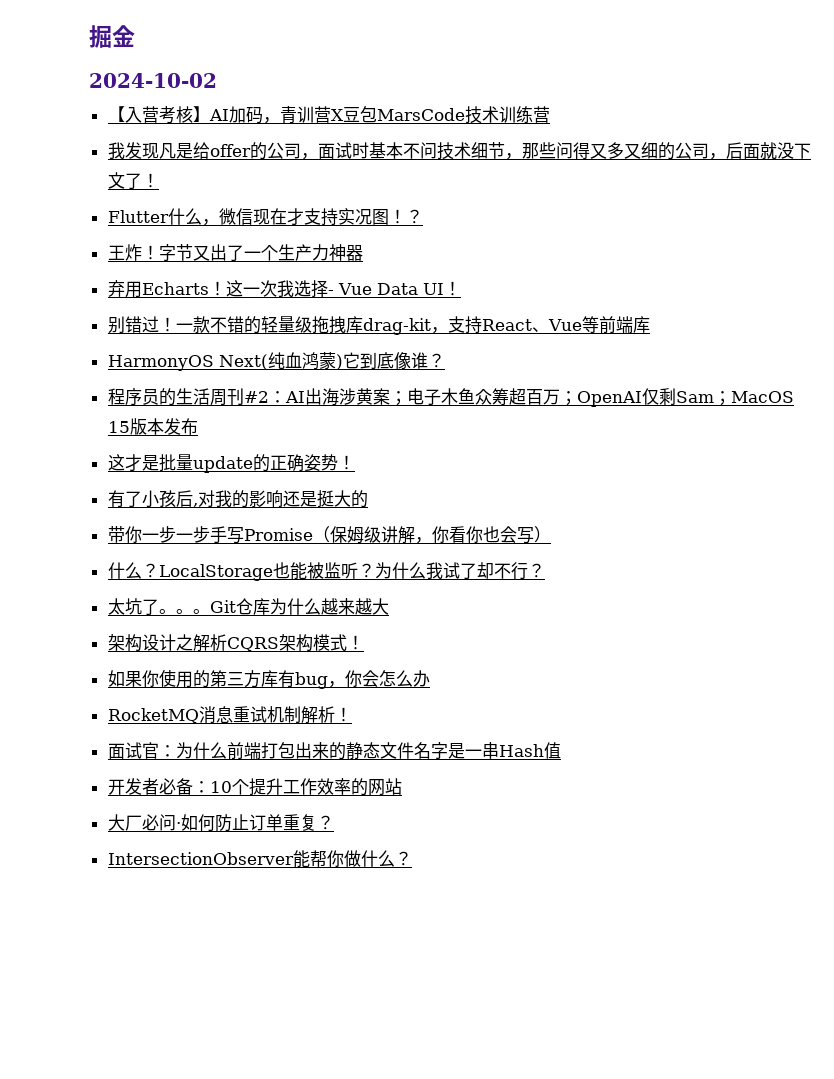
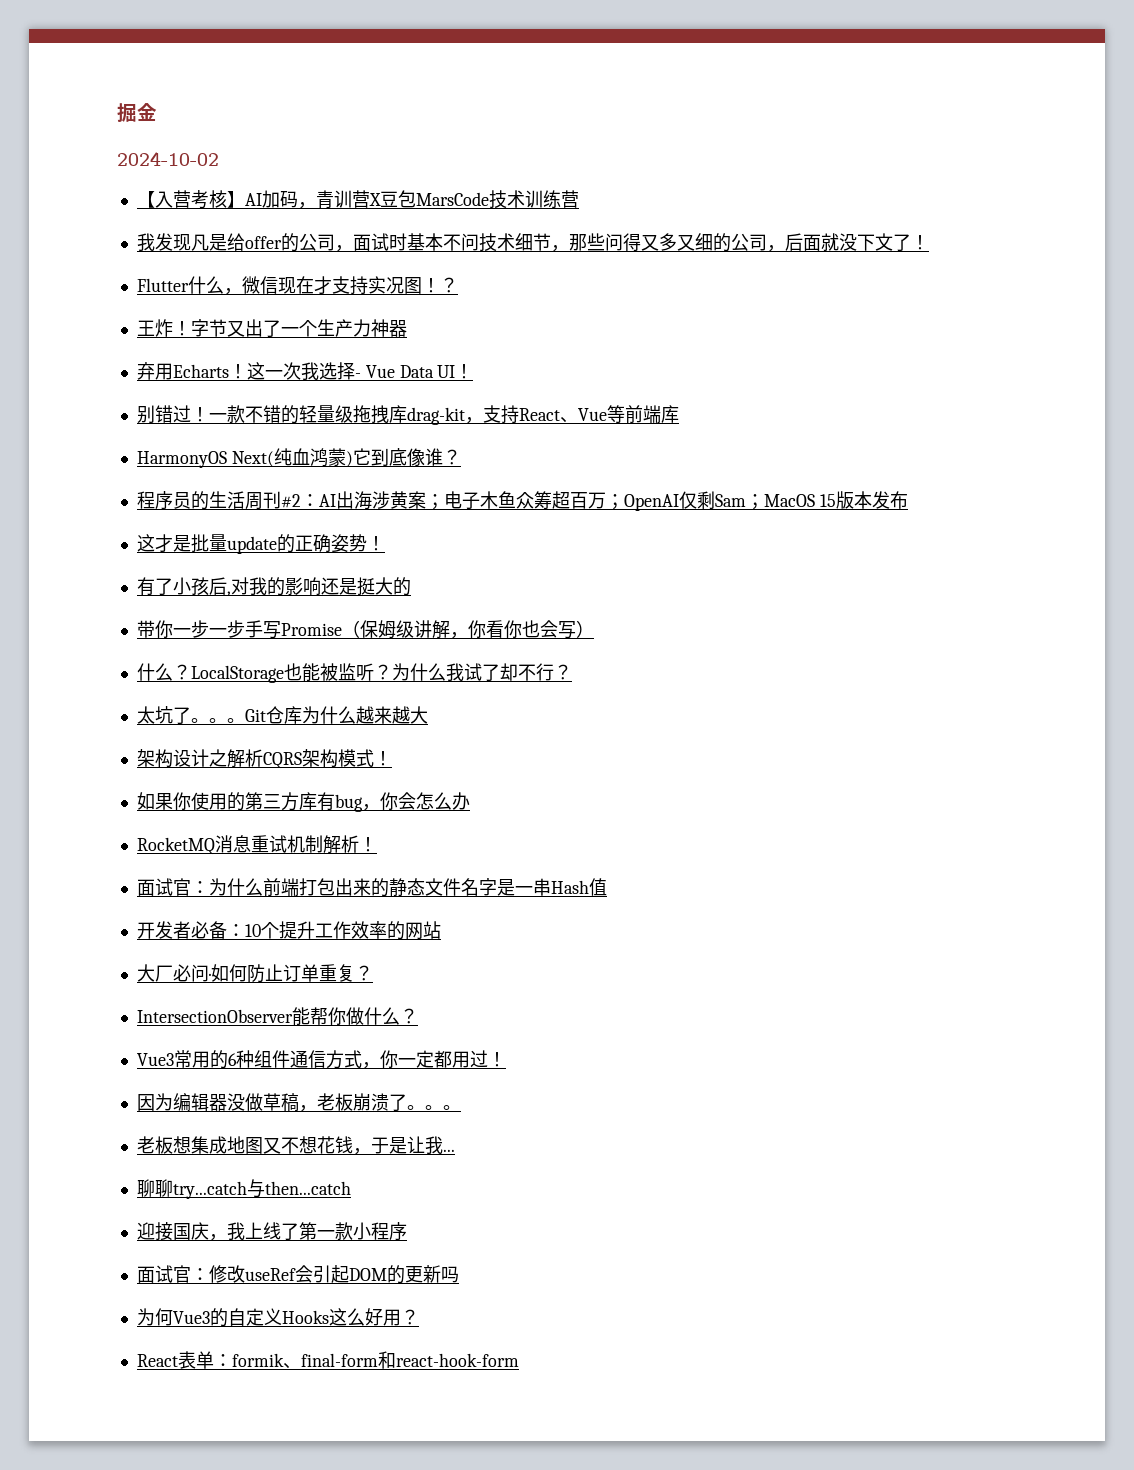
+ Vue3常用的6种组件通信方式，你一定都用过！
+ 因为编辑器没做草稿，老板崩溃了。。。
+ 老板想集成地图又不想花钱，于是让我...
+ 聊聊try...catch与then...catch
+ 迎接国庆，我上线了第一款小程序
+ 面试官：修改useRef会引起DOM的更新吗
+ 为何Vue3的自定义Hooks这么好用？
+ React表单：formik、final-form和react-hook-form

